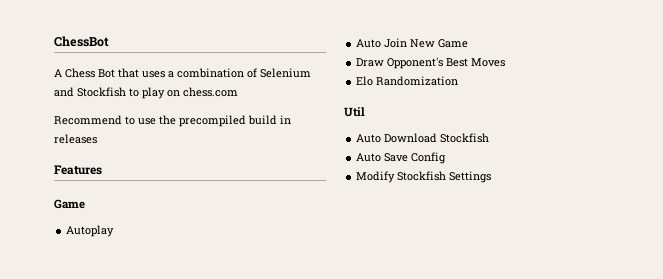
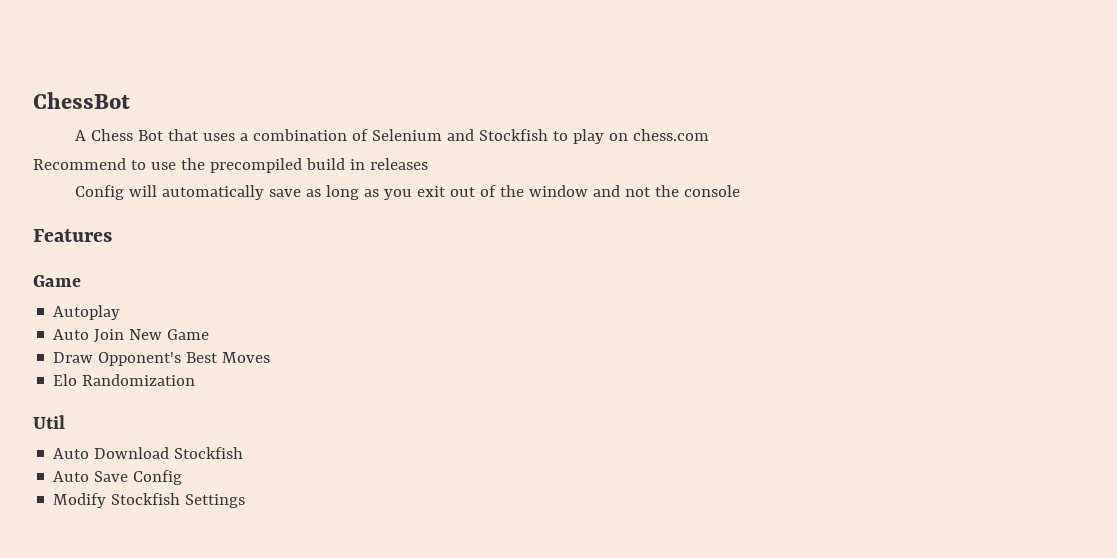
+ Config will automatically save as long as you exit out of the window and not the console

